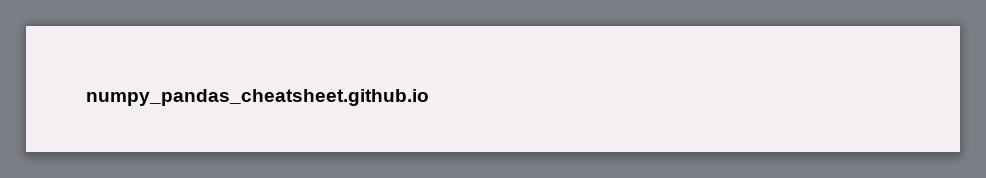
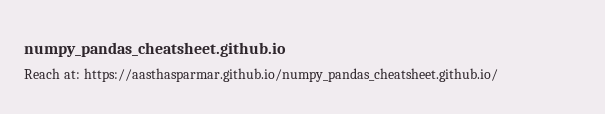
+ Reach at: https://aasthasparmar.github.io/numpy_pandas_cheatsheet.github.io/

